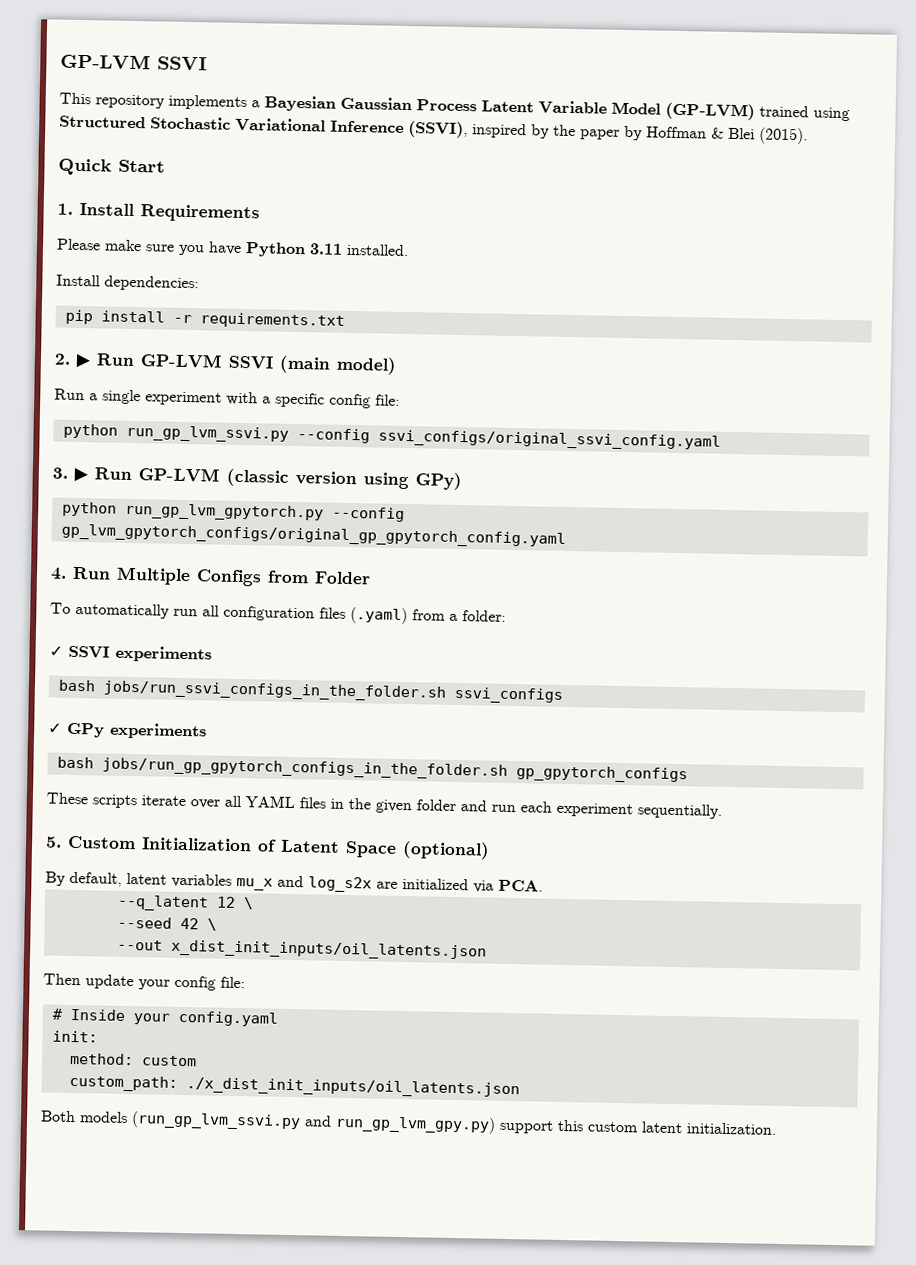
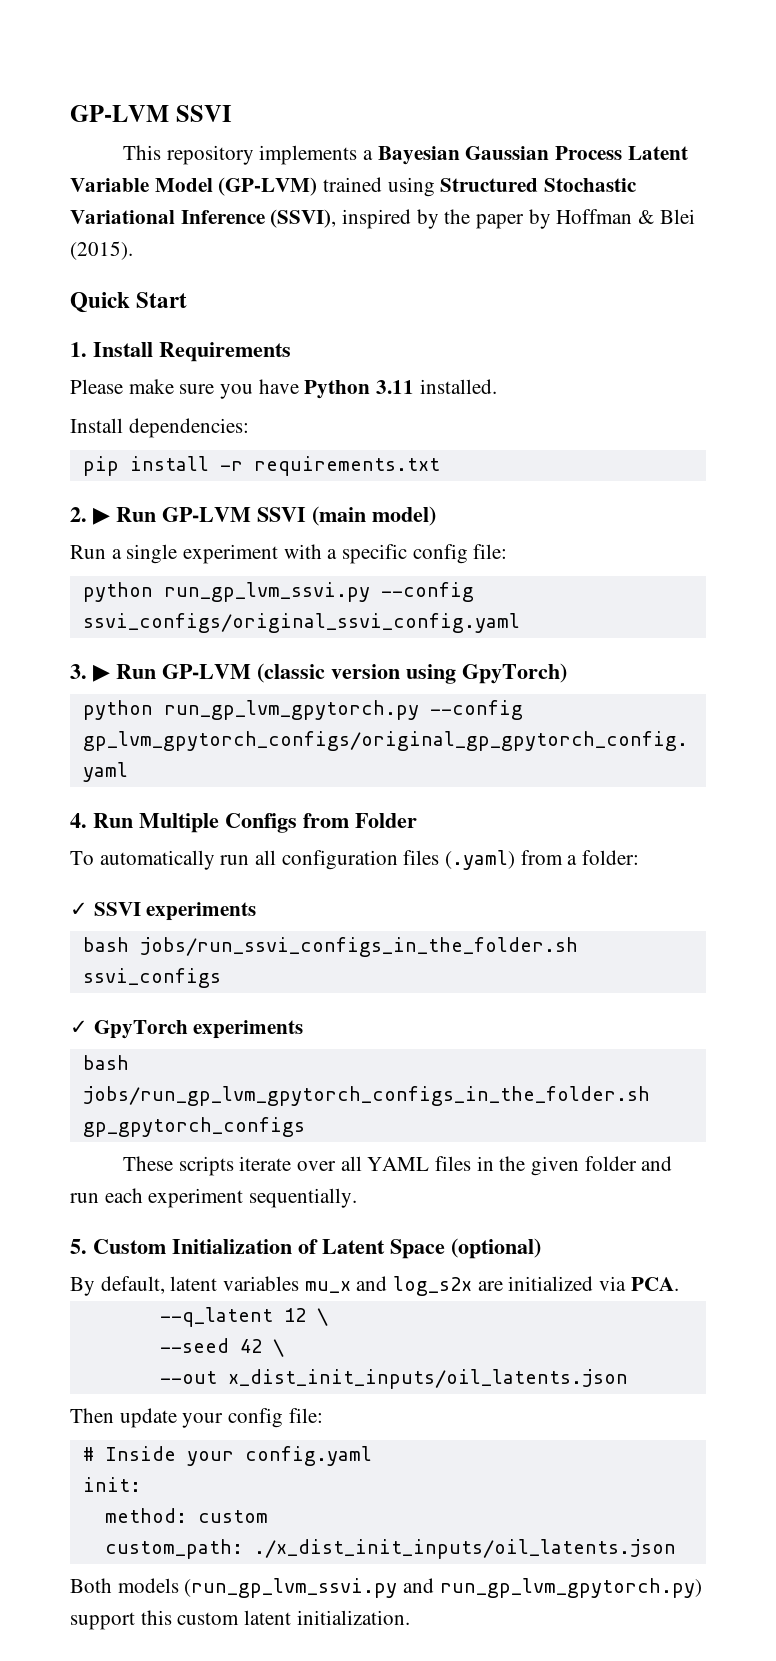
- 3. ▶ Run GP-LVM (classic version using GPy)
+ 3. ▶ Run GP-LVM (classic version using GpyTorch)
- ✓ GPy experiments
- bash jobs/run_gp_gpytorch_configs_in_the_folder.sh gp_gpytorch_configs
+ ✓ GpyTorch experiments
+ bash jobs/run_gp_lvm_gpytorch_configs_in_the_folder.sh gp_gpytorch_configs
- Both models (run_gp_lvm_ssvi.py and run_gp_lvm_gpy.py) support this custom latent initialization.
+ Both models (run_gp_lvm_ssvi.py and run_gp_lvm_gpytorch.py) support this custom latent initialization.

